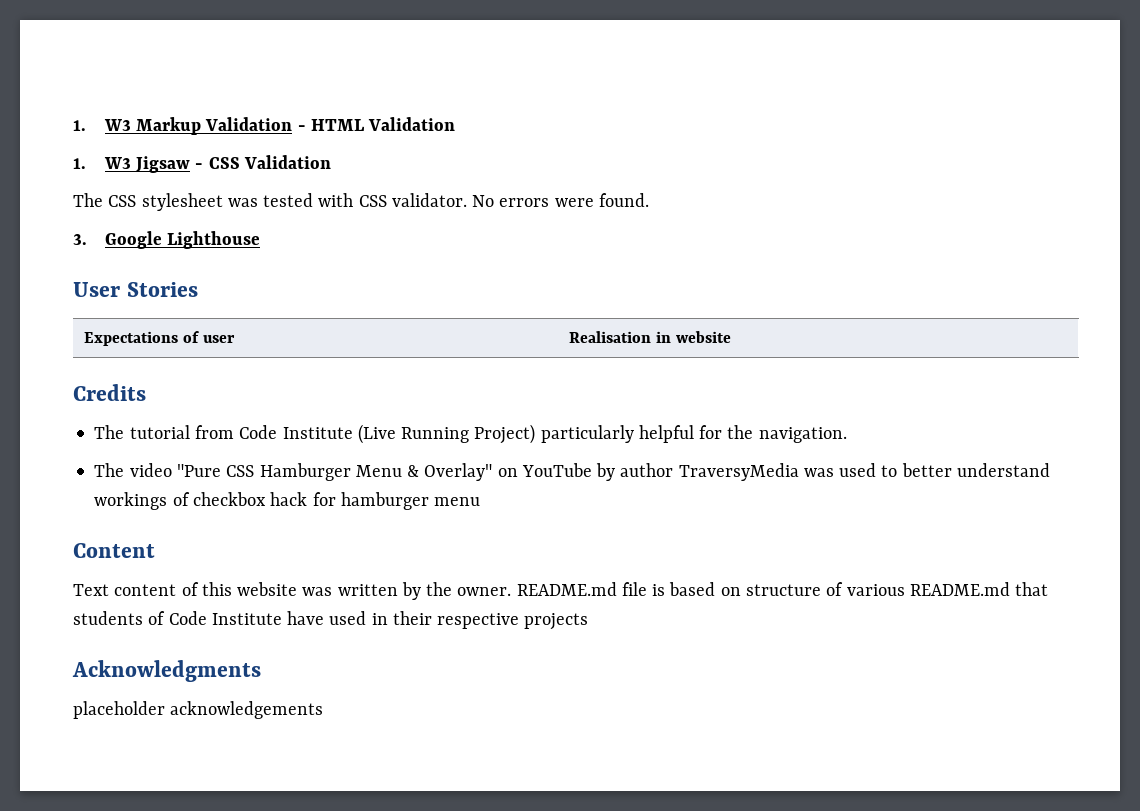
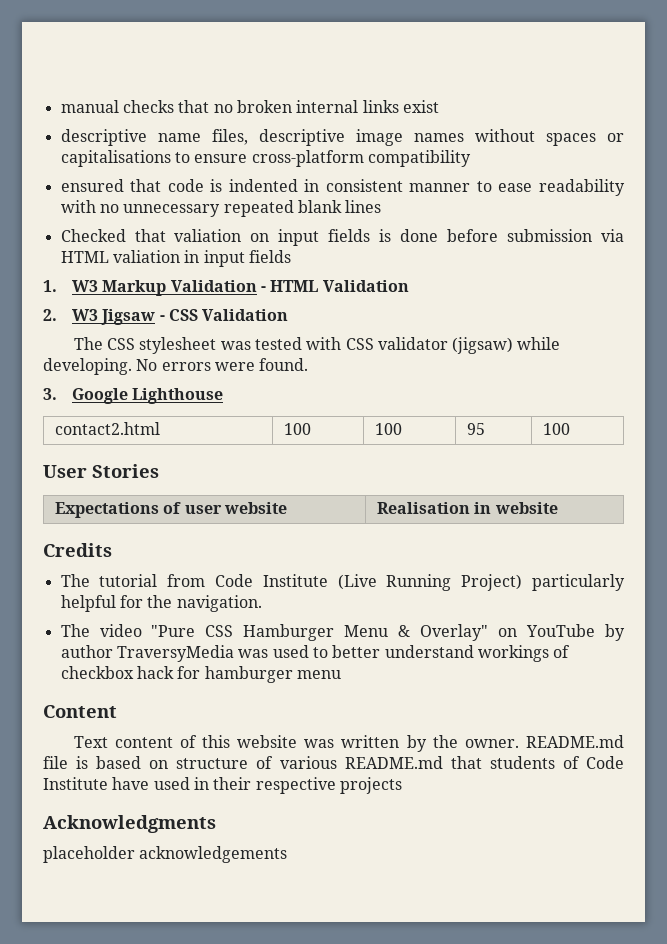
+ manual checks that no broken internal links exist
+ descriptive name files, descriptive image names without spaces or capitalisations to ensure cross-platform compatibility
+ ensured that code is indented in consistent manner to ease readability with no unnecessary repeated blank lines
+ Checked that valiation on input fields is done before submission via HTML valiation in input fields
- 1. W3 Jigsaw - CSS Validation
+ 2. W3 Jigsaw - CSS Validation
- The CSS stylesheet was tested with CSS validator.
+ The CSS stylesheet was tested with CSS validator (jigsaw) while developing.
+ contact2.html | 100 | 100 | 95 | 100
- Expectations of user | Realisation in website
+ Expectations of user website | Realisation in website

